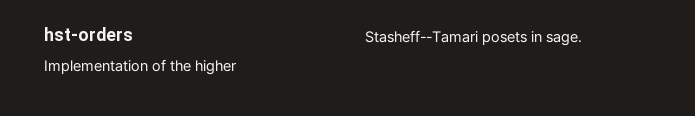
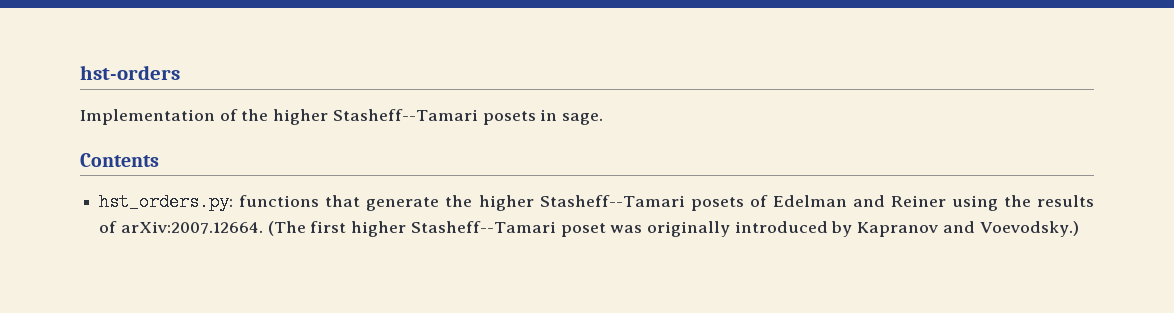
+ Contents
+ hst_orders.py: functions that generate the higher Stasheff--Tamari posets of Edelman and Reiner using the results of arXiv:2007.12664. (The first higher Stasheff--Tamari poset was originally introduced by Kapranov and Voevodsky.)

